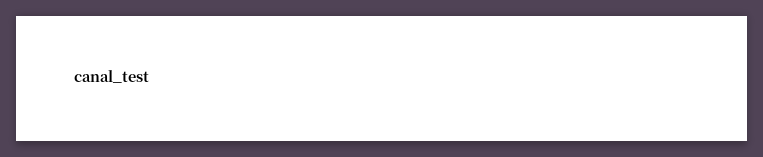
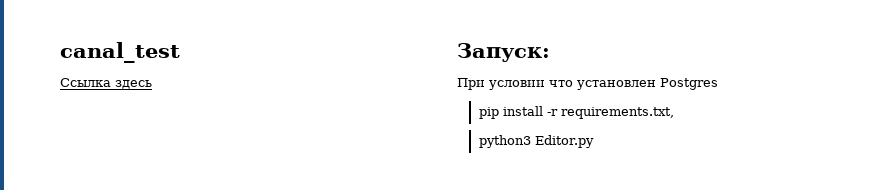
+ Ссылка здесь
+ Запуск:
+ При условии что установлен Postgres
+ pip install -r requirements.txt,
+ python3 Editor.py

